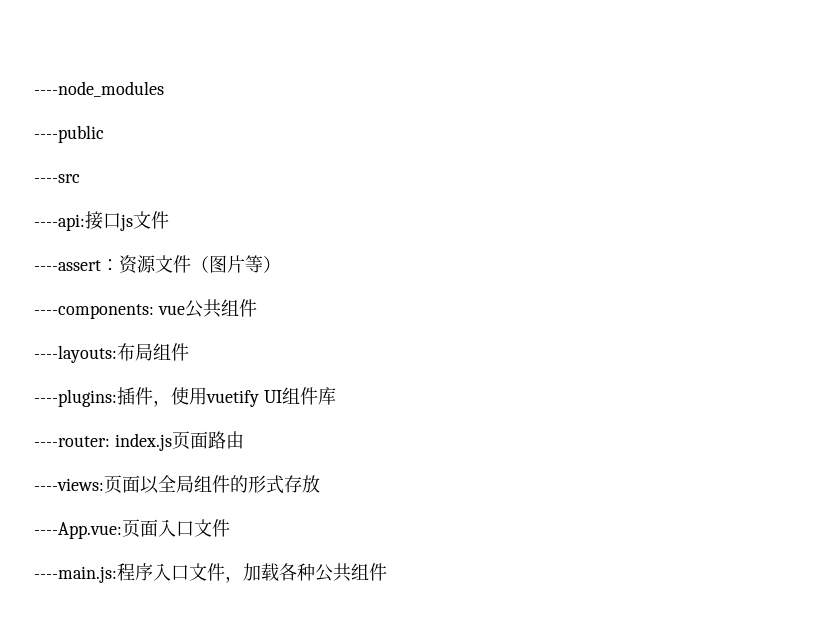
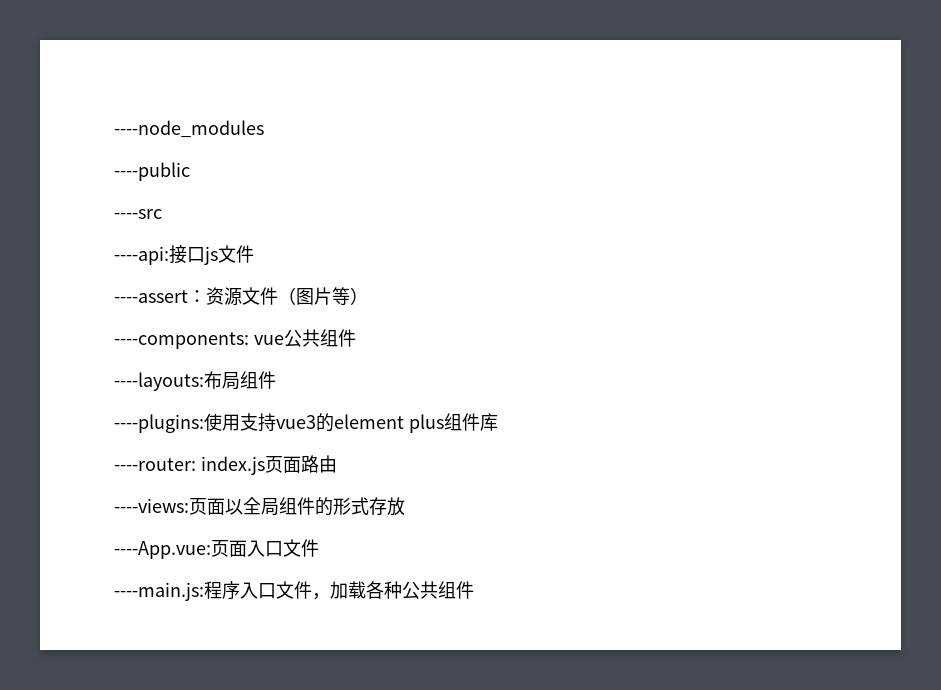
- ----plugins:插件，使用vuetify UI组件库
+ ----plugins:使用支持vue3的element plus组件库

